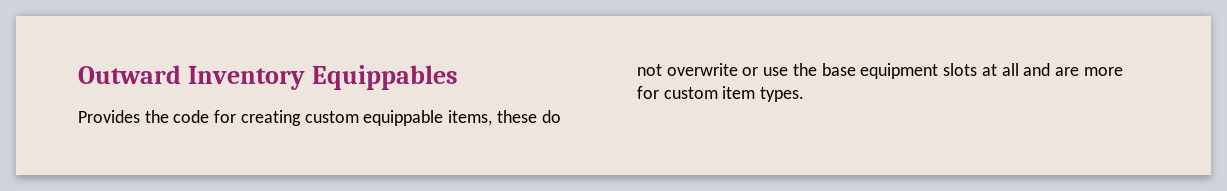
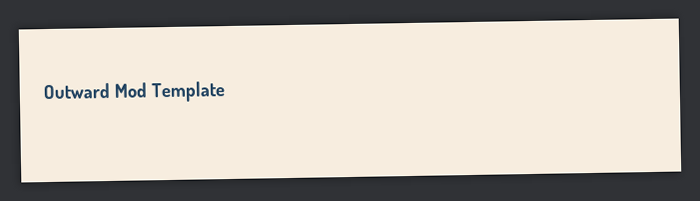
- Outward Inventory Equippables
- Provides the code for creating custom equippable items, these do not overwrite or use the base equipment slots at all and are more for custom item types.
+ Outward Mod Template

